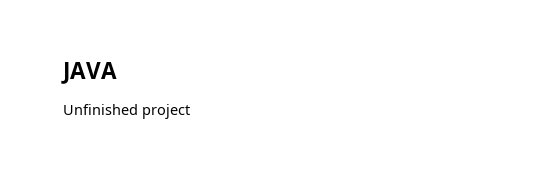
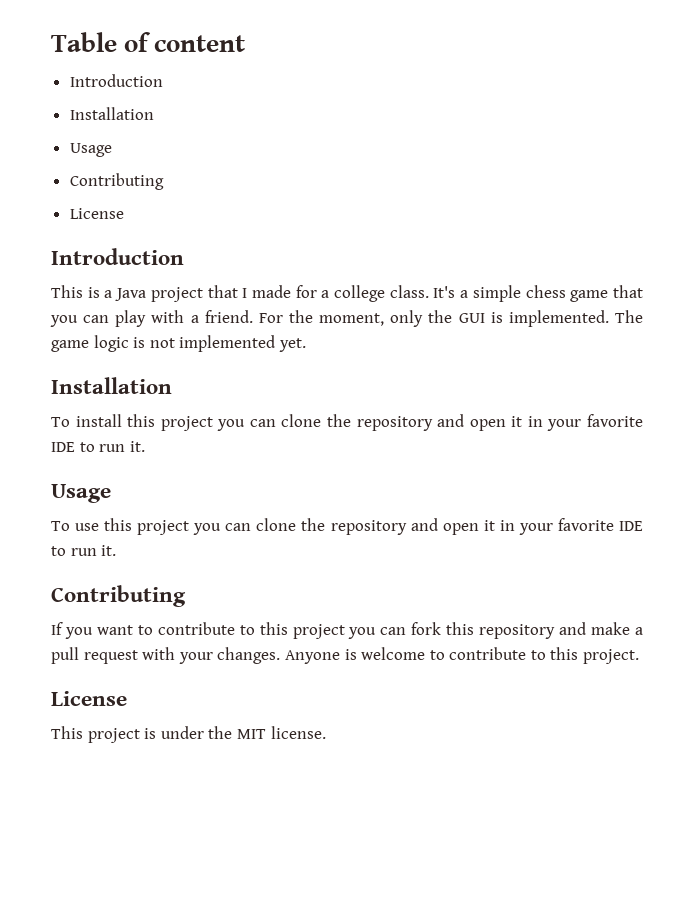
- JAVA
- Unfinished project
+ Table of content
+ Introduction
+ Installation
+ Usage
+ Contributing
+ License
+ Introduction
+ This is a Java project that I made for a college class. It's a simple chess game that you can play with a friend. For the moment, only the GUI is implemented. The game logic is not implemented yet.
+ Installation
+ To install this project you can clone the repository and open it in your favorite IDE to run it.
+ Usage
+ To use this project you can clone the repository and open it in your favorite IDE to run it.
+ Contributing
+ If you want to contribute to this project you can fork this repository and make a pull request with your changes. Anyone is welcome to contribute to this project.
+ License
+ This project is under the MIT license.

